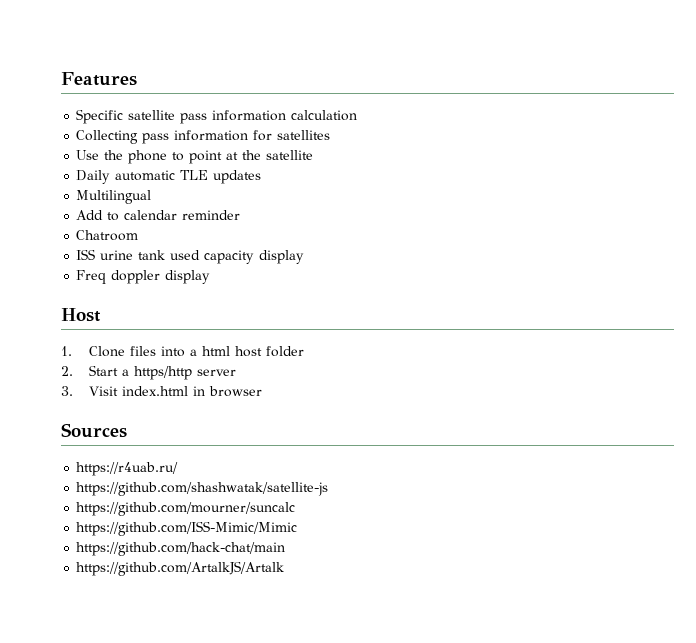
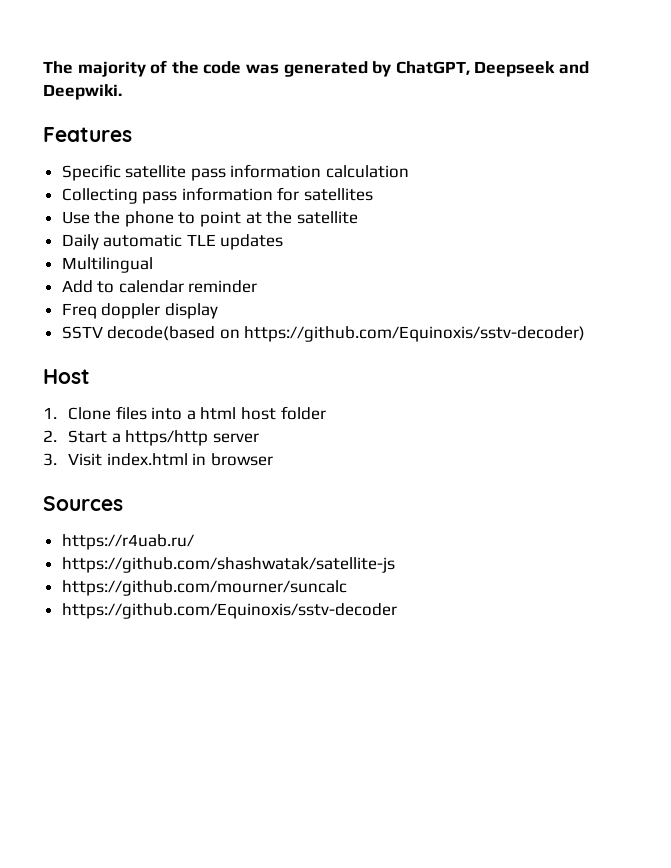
+ The majority of the code was generated by ChatGPT, Deepseek and Deepwiki.
- Chatroom
- ISS urine tank used capacity display
+ SSTV decode(based on https://github.com/Equinoxis/sstv-decoder)
- https://github.com/ISS-Mimic/Mimic
- https://github.com/hack-chat/main
- https://github.com/ArtalkJS/Artalk
+ https://github.com/Equinoxis/sstv-decoder

